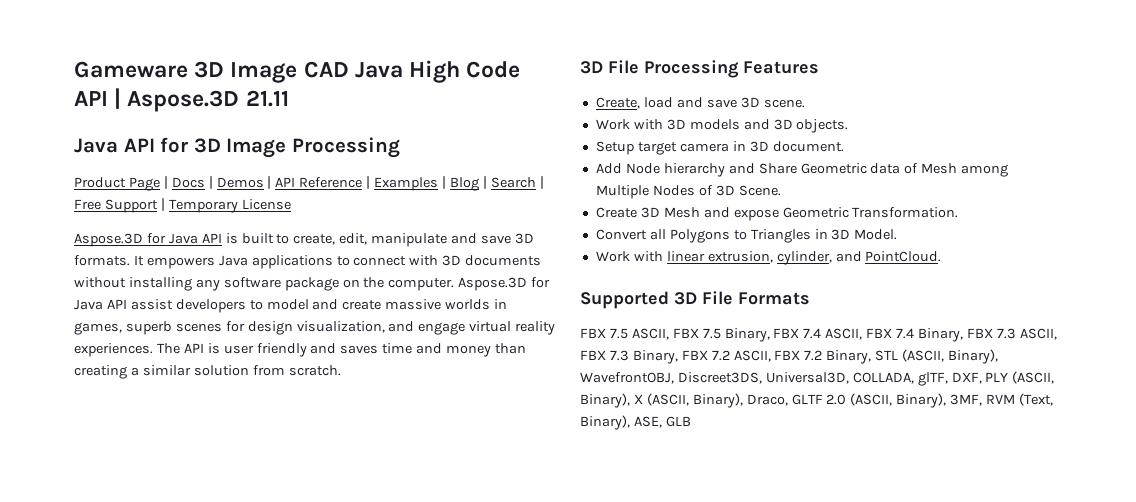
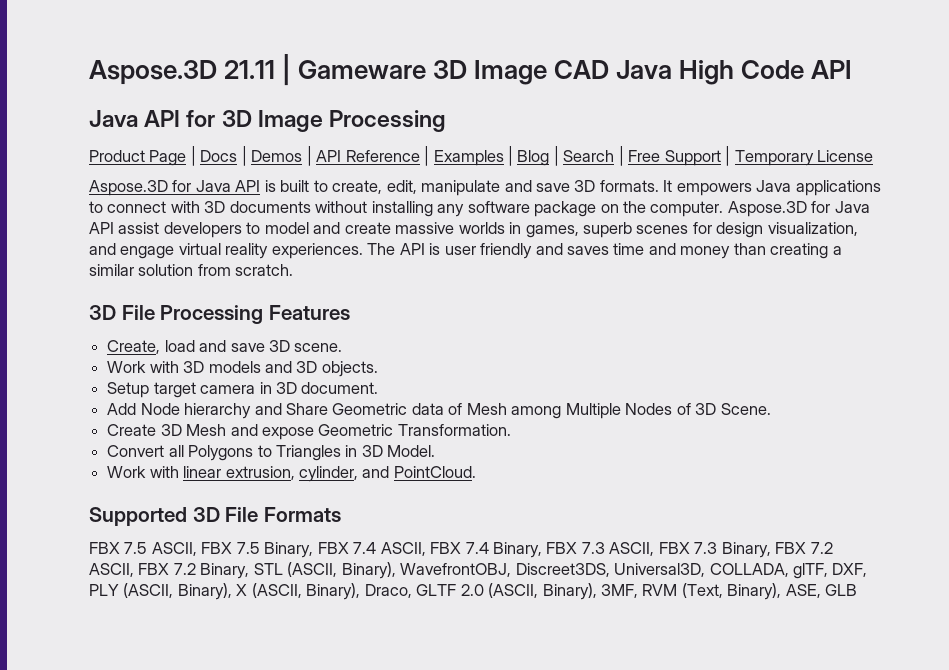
- Gameware 3D Image CAD Java High Code API | Aspose.3D 21.11
+ Aspose.3D 21.11 | Gameware 3D Image CAD Java High Code API

